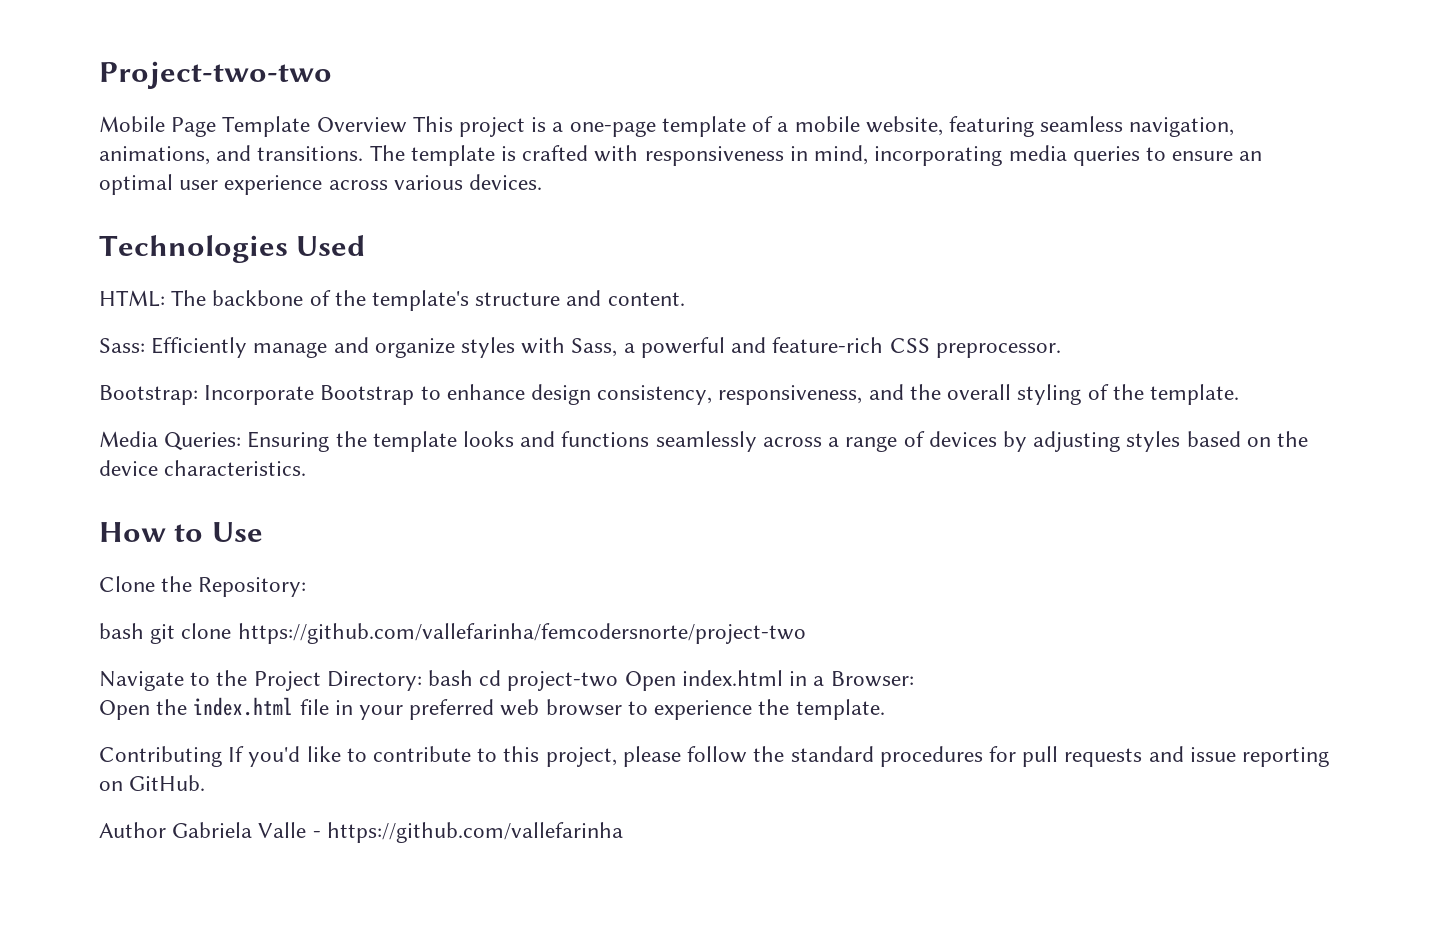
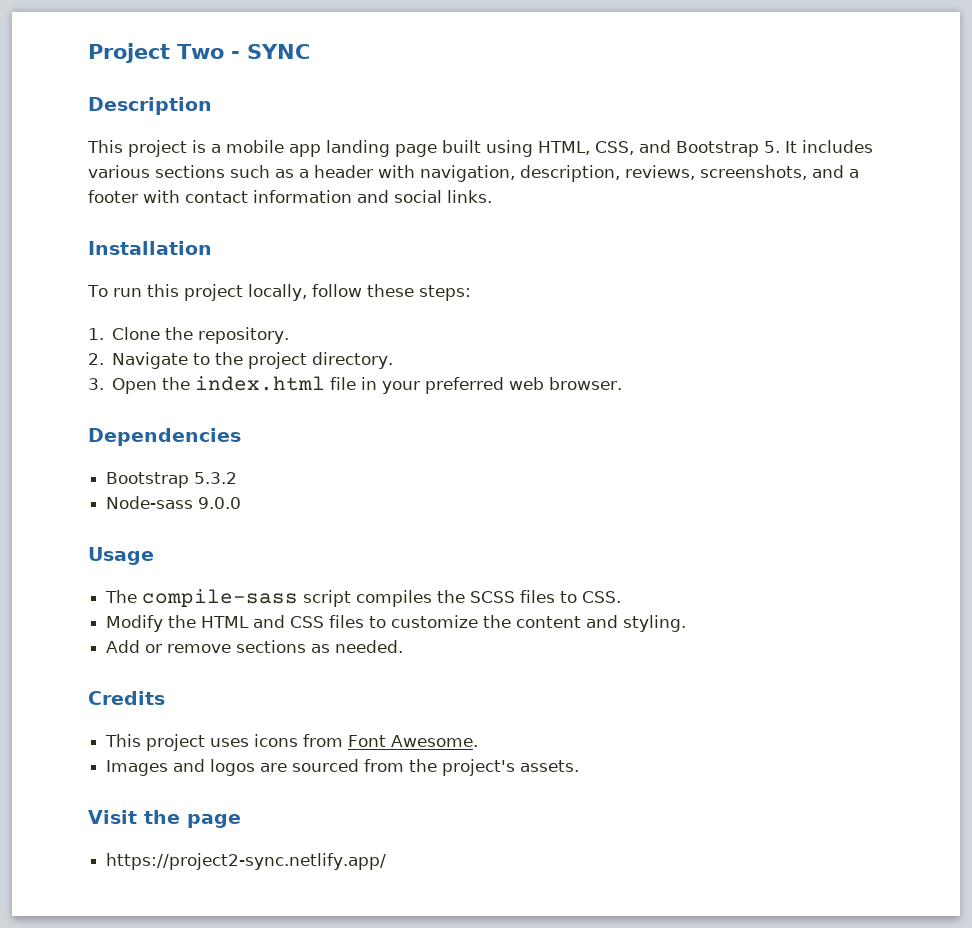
- Project-two-two
- Mobile Page Template Overview This project is a one-page template of a mobile website, featuring seamless navigation, animations, and transitions. The template is crafted with responsiveness in mind, incorporating media queries to ensure an optimal user experience across various devices.
- Technologies Used
- HTML: The backbone of the template's structure and content.
- Sass: Efficiently manage and organize styles with Sass, a powerful and feature-rich CSS preprocessor.
- Bootstrap: Incorporate Bootstrap to enhance design consistency, responsiveness, and the overall styling of the template.
- Media Queries: Ensuring the template looks and functions seamlessly across a range of devices by adjusting styles based on the device characteristics.
- How to Use
- Clone the Repository:
- bash git clone https://github.com/vallefarinha/femcodersnorte/project-two
- Navigate to the Project Directory: bash cd project-two Open index.html in a Browser:
- Open the index.html file in your preferred web browser to experience the template.
- Contributing If you'd like to contribute to this project, please follow the standard procedures for pull requests and issue reporting on GitHub.
- Author Gabriela Valle - https://github.com/vallefarinha
+ Project Two - SYNC
+ Description
+ This project is a mobile app landing page built using HTML, CSS, and Bootstrap 5. It includes various sections such as a header with navigation, description, reviews, screenshots, and a footer with contact information and social links.
+ Installation
+ To run this project locally, follow these steps:
+ 1. Clone the repository.
+ 2. Navigate to the project directory.
+ 3. Open the index.html file in your preferred web browser.
+ Dependencies
+ Bootstrap 5.3.2
+ Node-sass 9.0.0
+ Usage
+ The compile-sass script compiles the SCSS files to CSS.
+ Modify the HTML and CSS files to customize the content and styling.
+ Add or remove sections as needed.
+ Credits
+ This project uses icons from Font Awesome.
+ Images and logos are sourced from the project's assets.
+ Visit the page
+ https://project2-sync.netlify.app/

